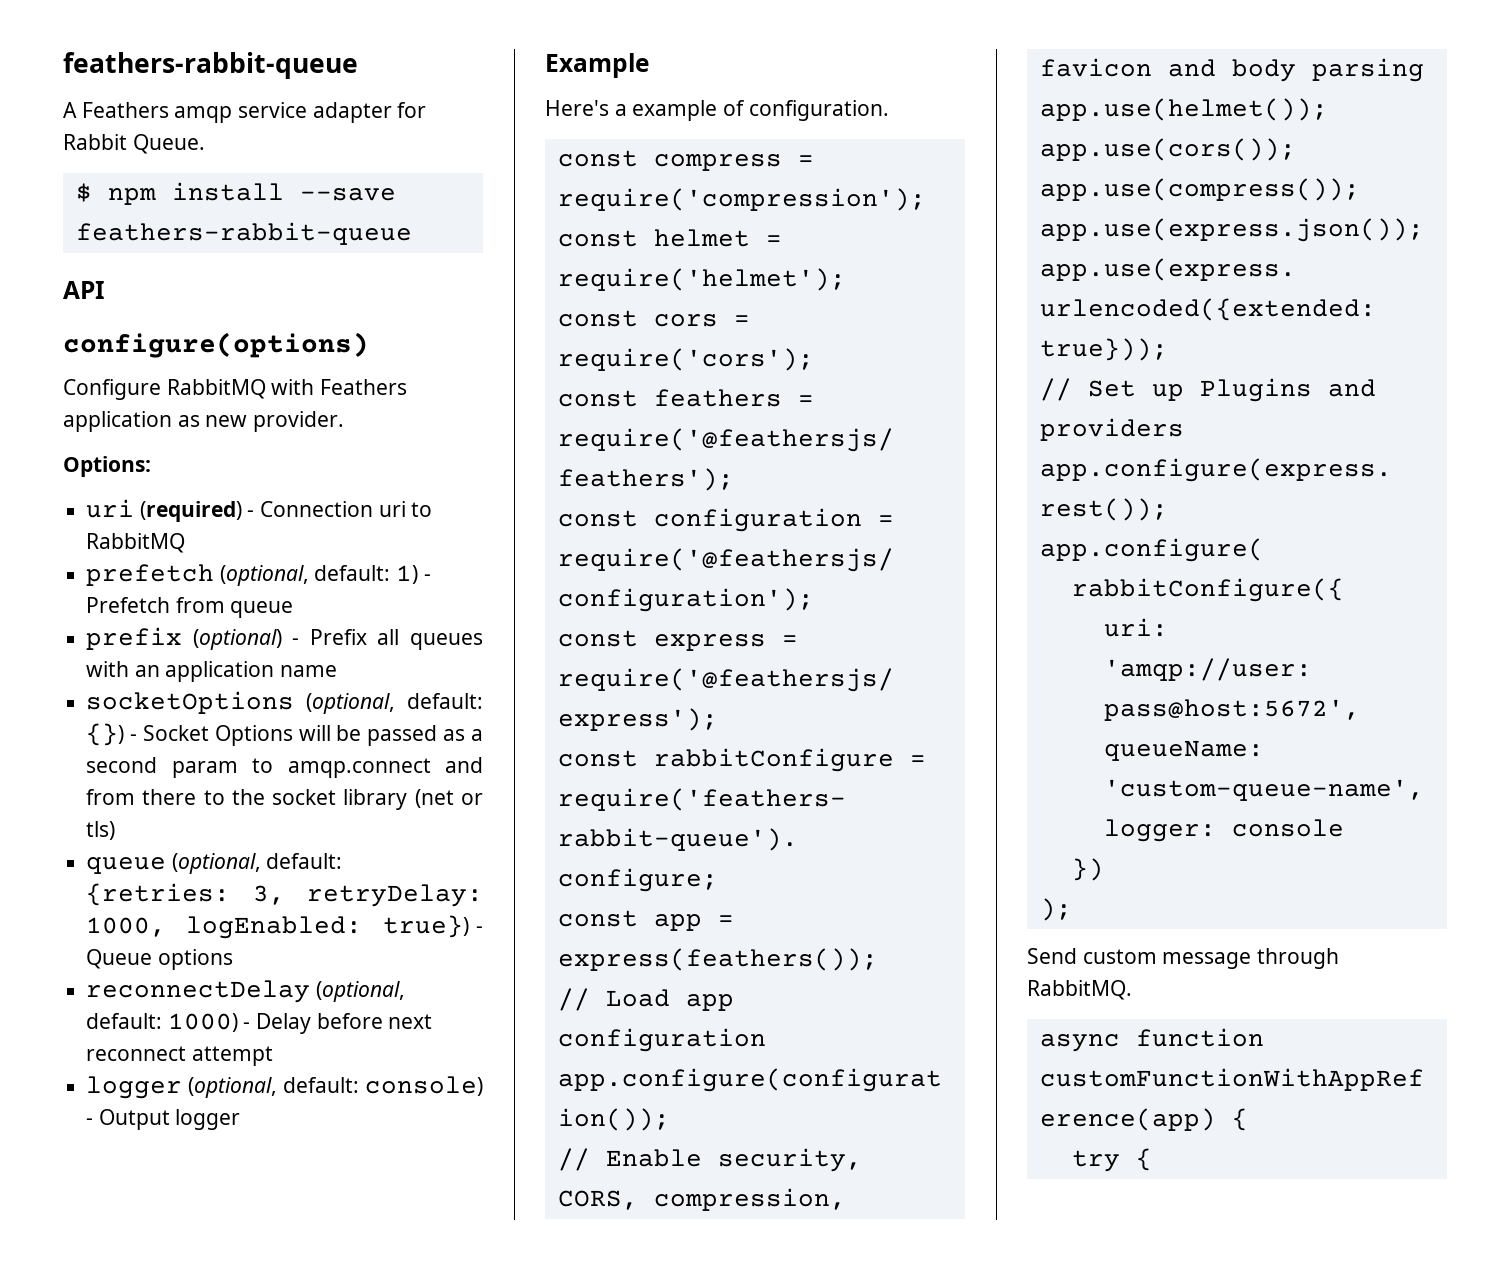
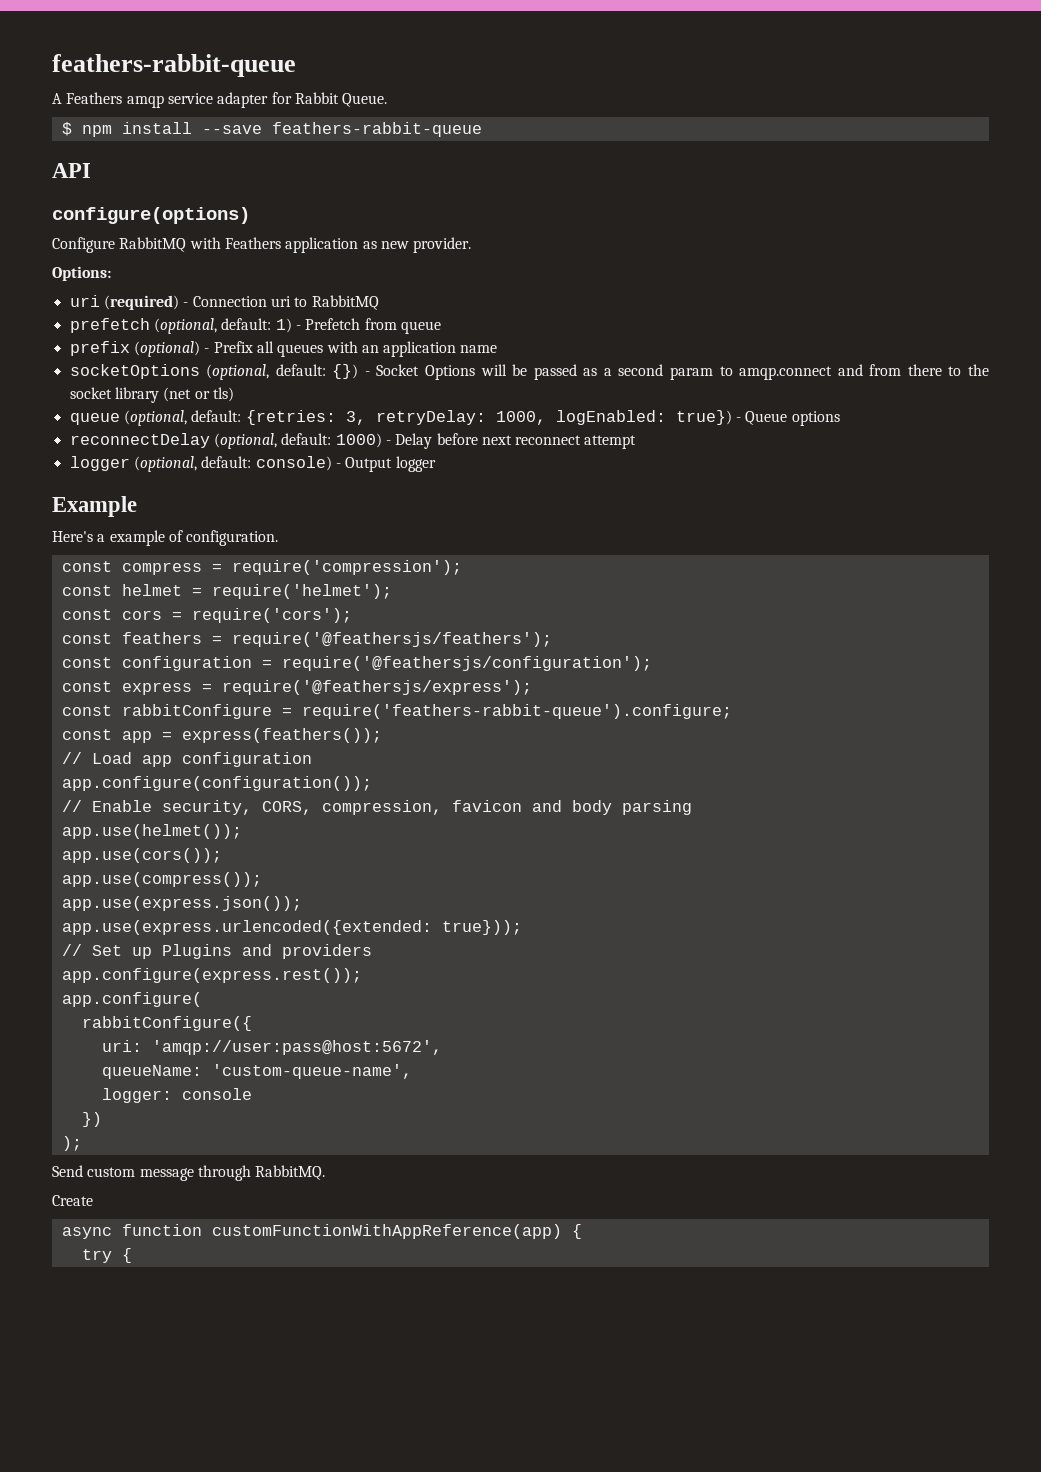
+ Create

